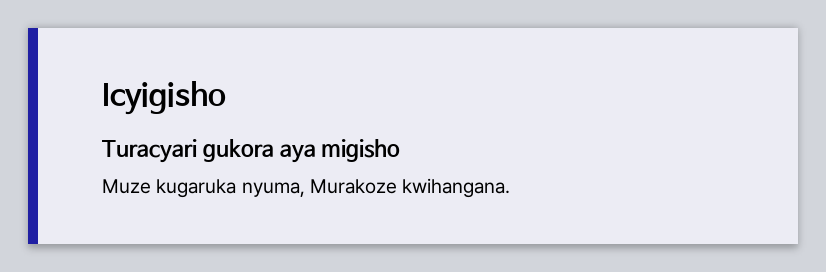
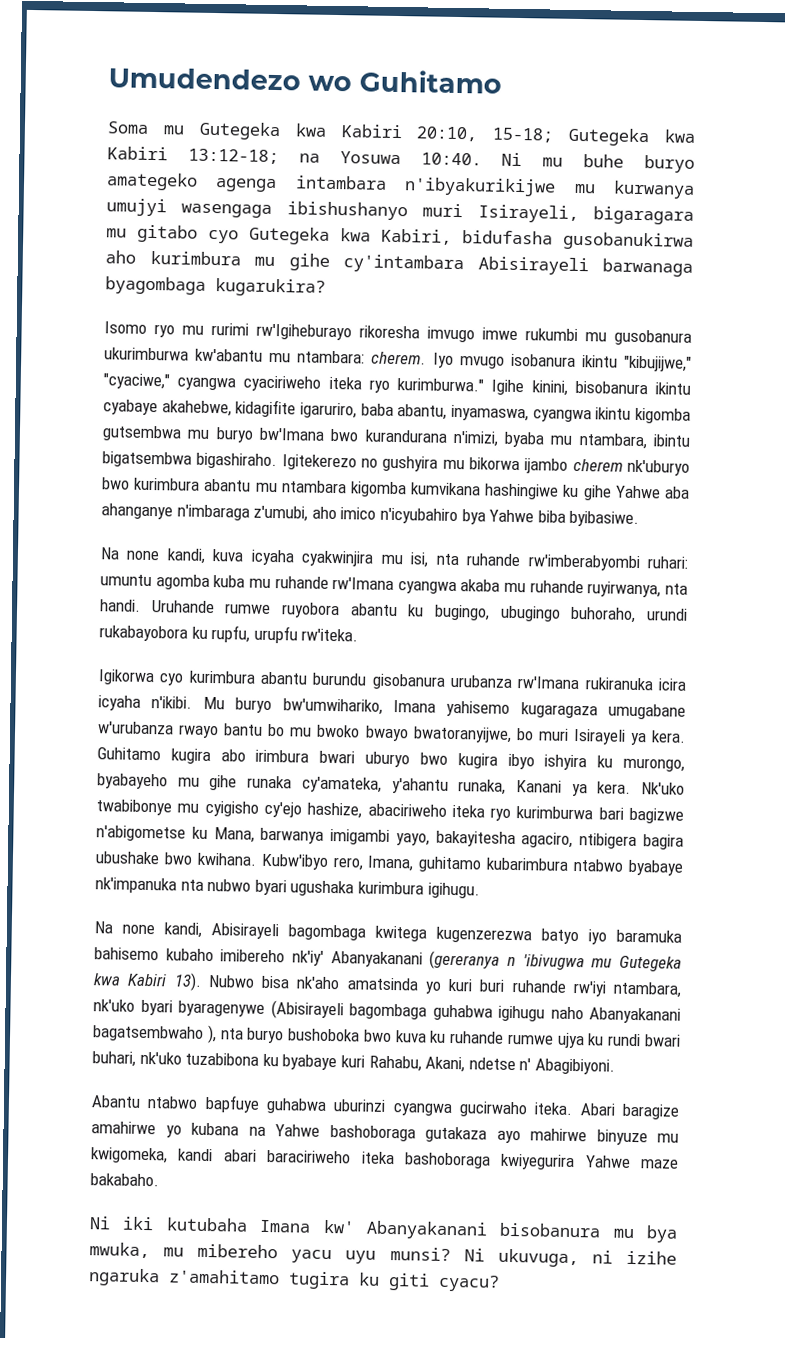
- Icyigisho
- Turacyari gukora aya migisho
- Muze kugaruka nyuma, Murakoze kwihangana.
+ Umudendezo wo Guhitamo
+ Soma mu Gutegeka kwa Kabiri 20:10, 15-18; Gutegeka kwa Kabiri 13:12-18; na Yosuwa 10:40. Ni mu buhe buryo amategeko agenga intambara n'ibyakurikijwe mu kurwanya umujyi wasengaga ibishushanyo muri Isirayeli, bigaragara mu gitabo cyo Gutegeka kwa Kabiri, bidufasha gusobanukirwa aho kurimbura mu gihe cy'intambara Abisirayeli barwanaga byagombaga kugarukira?
+ Isomo ryo mu rurimi rw'Igiheburayo rikoresha imvugo imwe rukumbi mu gusobanura ukurimburwa kw'abantu mu ntambara: cherem. Iyo mvugo isobanura ikintu "kibujijwe," "cyaciwe," cyangwa cyaciriweho iteka ryo kurimburwa." Igihe kinini, bisobanura ikintu cyabaye akahebwe, kidagifite igaruriro, baba abantu, inyamaswa, cyangwa ikintu kigomba gutsembwa mu buryo bw'Imana bwo kurandurana n'imizi, byaba mu ntambara, ibintu bigatsembwa bigashiraho. Igitekerezo no gushyira mu bikorwa ijambo cherem nk'uburyo bwo kurimbura abantu mu ntambara kigomba kumvikana hashingiwe ku gihe Yahwe aba ahanganye n'imbaraga z'umubi, aho imico n'icyubahiro bya Yahwe biba byibasiwe.
+ Na none kandi, kuva icyaha cyakwinjira mu isi, nta ruhande rw'imberabyombi ruhari: umuntu agomba kuba mu ruhande rw'Imana cyangwa akaba mu ruhande ruyirwanya, nta handi. Uruhande rumwe ruyobora abantu ku bugingo, ubugingo buhoraho, urundi rukabayobora ku rupfu, urupfu rw'iteka.
+ Igikorwa cyo kurimbura abantu burundu gisobanura urubanza rw'Imana rukiranuka icira icyaha n'ikibi. Mu buryo bw'umwihariko, Imana yahisemo kugaragaza umugabane w'urubanza rwayo bantu bo mu bwoko bwayo bwatoranyijwe, bo muri Isirayeli ya kera. Guhitamo kugira abo irimbura bwari uburyo bwo kugira ibyo ishyira ku murongo, byabayeho mu gihe runaka cy'amateka, y'ahantu runaka, Kanani ya kera. Nk'uko twabibonye mu cyigisho cy'ejo hashize, abaciriweho iteka ryo kurimburwa bari bagizwe n'abigometse ku Mana, barwanya imigambi yayo, bakayitesha agaciro, ntibigera bagira ubushake bwo kwihana. Kubw'ibyo rero, Imana, guhitamo kubarimbura ntabwo byabaye nk'impanuka nta nubwo byari ugushaka kurimbura igihugu.
+ Na none kandi, Abisirayeli bagombaga kwitega kugenzerezwa batyo iyo baramuka bahisemo kubaho imibereho nk'iy' Abanyakanani (gereranya n 'ibivugwa mu Gutegeka kwa Kabiri 13). Nubwo bisa nk'aho amatsinda yo kuri buri ruhande rw'iyi ntambara, nk'uko byari byaragenywe (Abisirayeli bagombaga guhabwa igihugu naho Abanyakanani bagatsembwaho ), nta buryo bushoboka bwo kuva ku ruhande rumwe ujya ku rundi bwari buhari, nk'uko tuzabibona ku byabaye kuri Rahabu, Akani, ndetse n' Abagibiyoni.
+ Abantu ntabwo bapfuye guhabwa uburinzi cyangwa gucirwaho iteka. Abari baragize amahirwe yo kubana na Yahwe bashoboraga gutakaza ayo mahirwe binyuze mu kwigomeka, kandi abari baraciriweho iteka bashoboraga kwiyegurira Yahwe maze bakabaho.
+ Ni iki kutubaha Imana kw' Abanyakanani bisobanura mu bya mwuka, mu mibereho yacu uyu munsi? Ni ukuvuga, ni izihe ngaruka z'amahitamo tugira ku giti cyacu?

